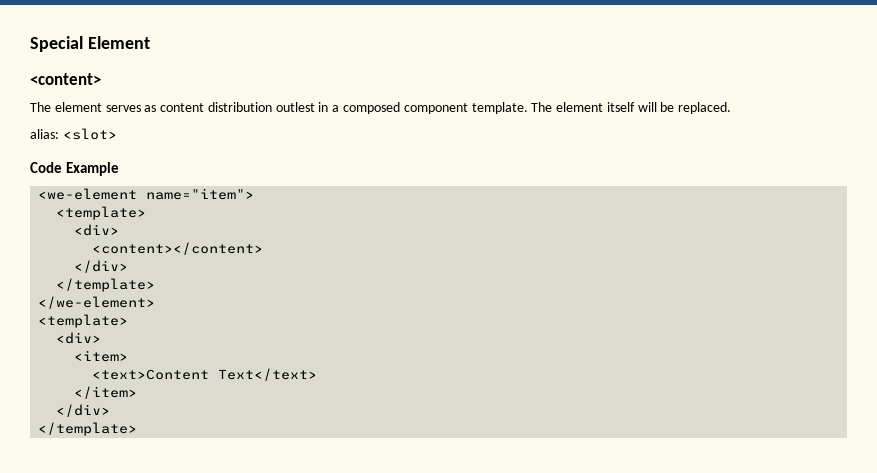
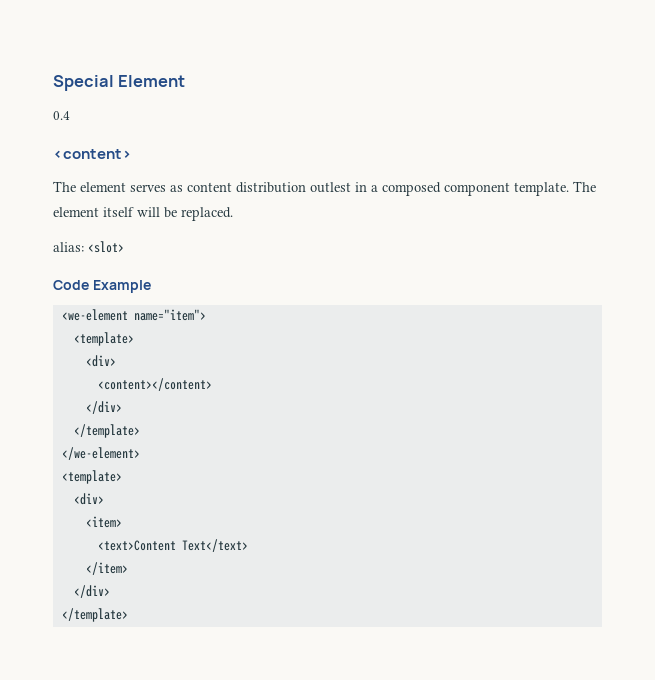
+ 0.4

